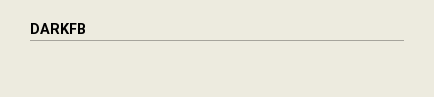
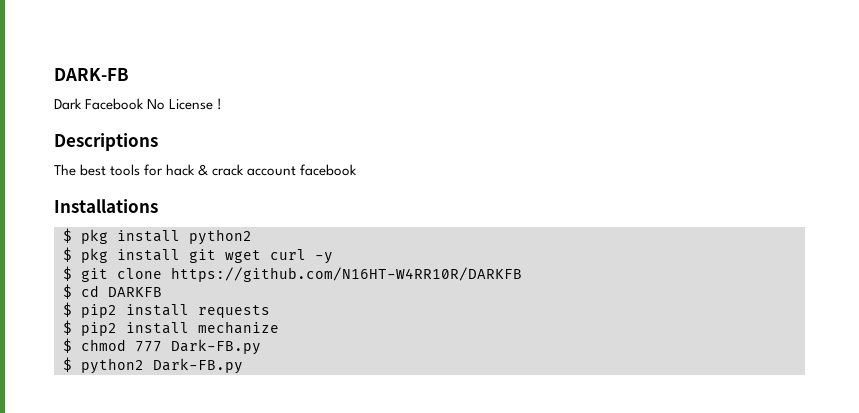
- DARKFB
+ DARK-FB
+ Dark Facebook No License !
+ Descriptions
+ The best tools for hack & crack account facebook
+ Installations
+ $ pkg install python2
+ $ pkg install git wget curl -y
+ $ git clone https://github.com/N16HT-W4RR10R/DARKFB
+ $ cd DARKFB
+ $ pip2 install requests
+ $ pip2 install mechanize
+ $ chmod 777 Dark-FB.py
+ $ python2 Dark-FB.py

